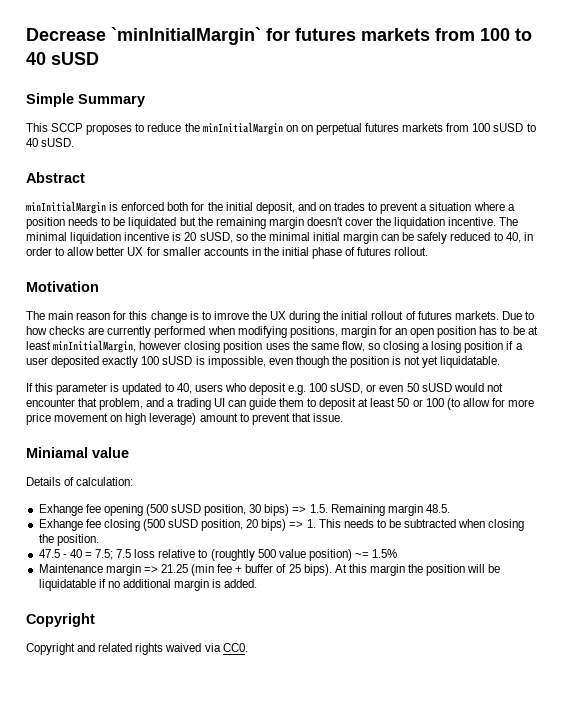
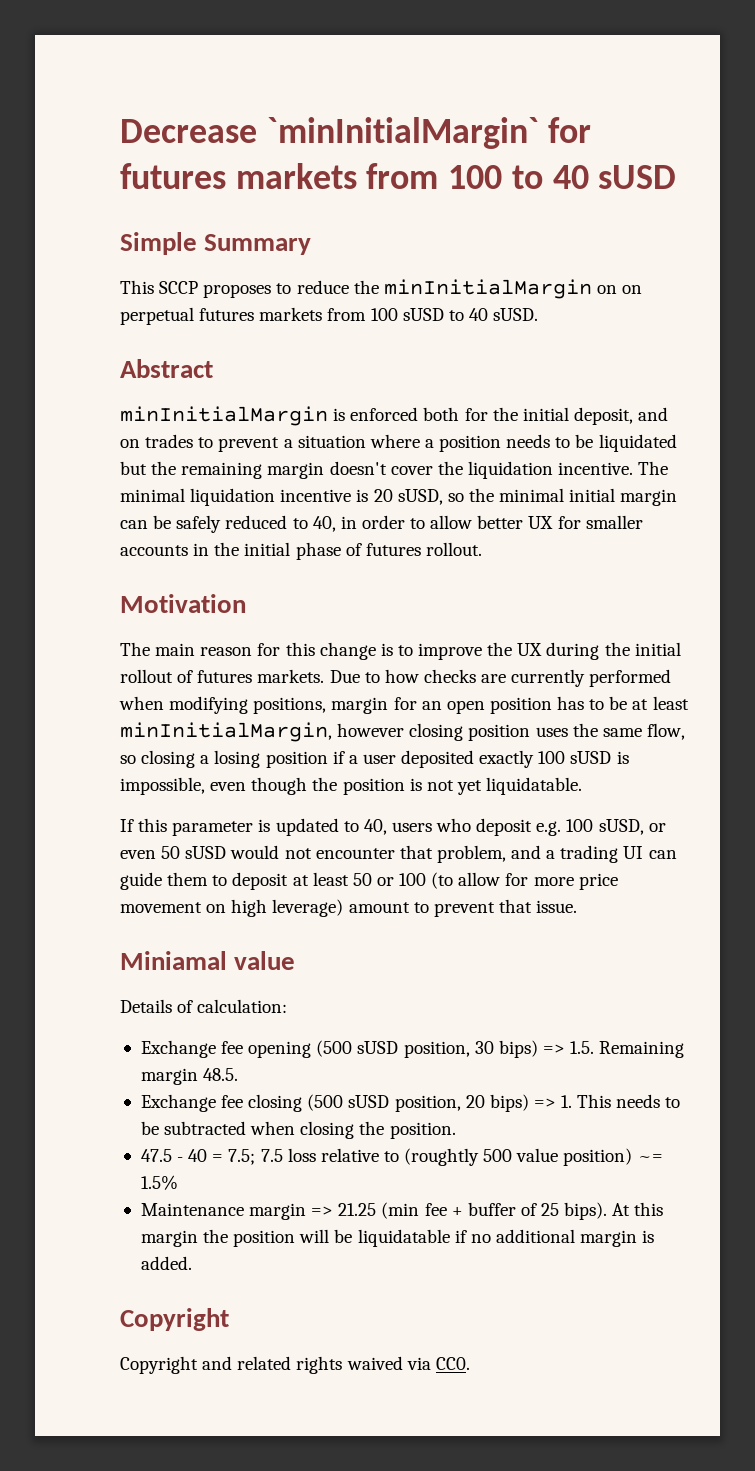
- The main reason for this change is to imrove the UX during the initial rollout of futures markets.
+ The main reason for this change is to improve the UX during the initial rollout of futures markets.
- Exhange fee opening (500 sUSD position, 30 bips) => 1.5. Remaining margin 48.5.
+ Exchange fee opening (500 sUSD position, 30 bips) => 1.5. Remaining margin 48.5.
- Exhange fee closing (500 sUSD position, 20 bips) => 1. This needs to be subtracted when closing the position.
+ Exchange fee closing (500 sUSD position, 20 bips) => 1. This needs to be subtracted when closing the position.

